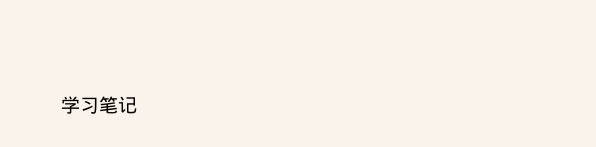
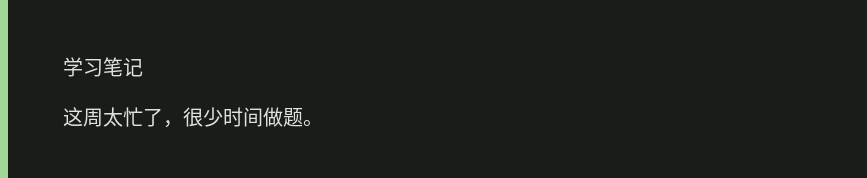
+ 这周太忙了，很少时间做题。

